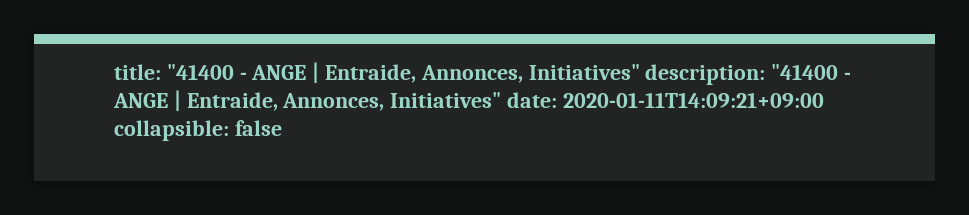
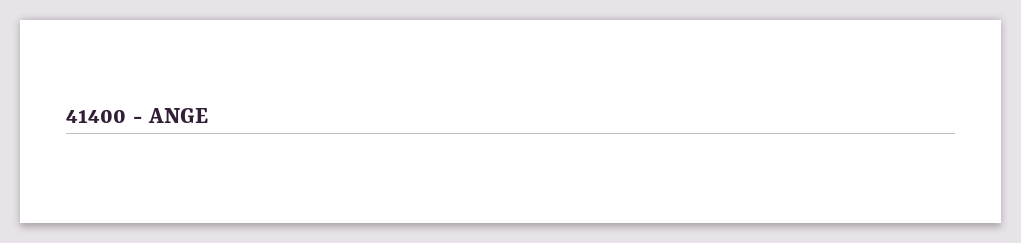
- title: "41400 - ANGE | Entraide, Annonces, Initiatives" description: "41400 - ANGE | Entraide, Annonces, Initiatives" date: 2020-01-11T14:09:21+09:00 collapsible: false
+ 41400 - ANGE

